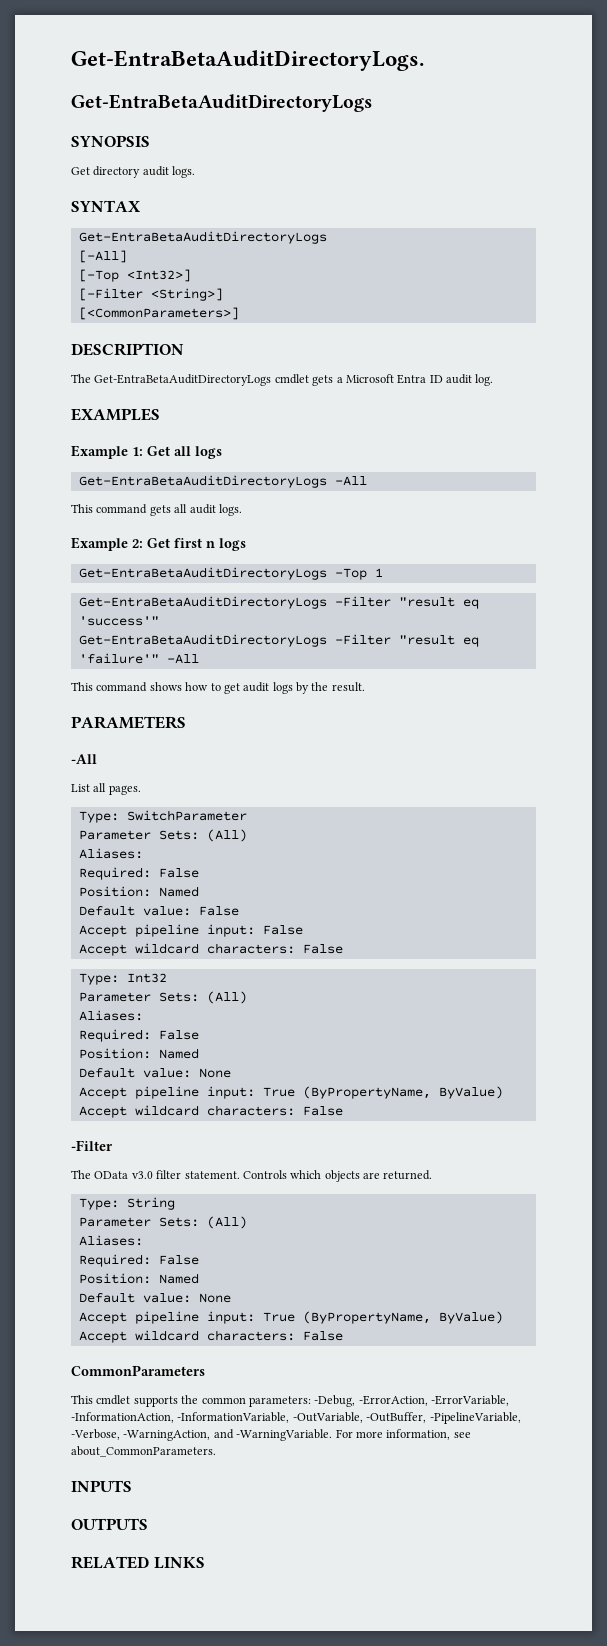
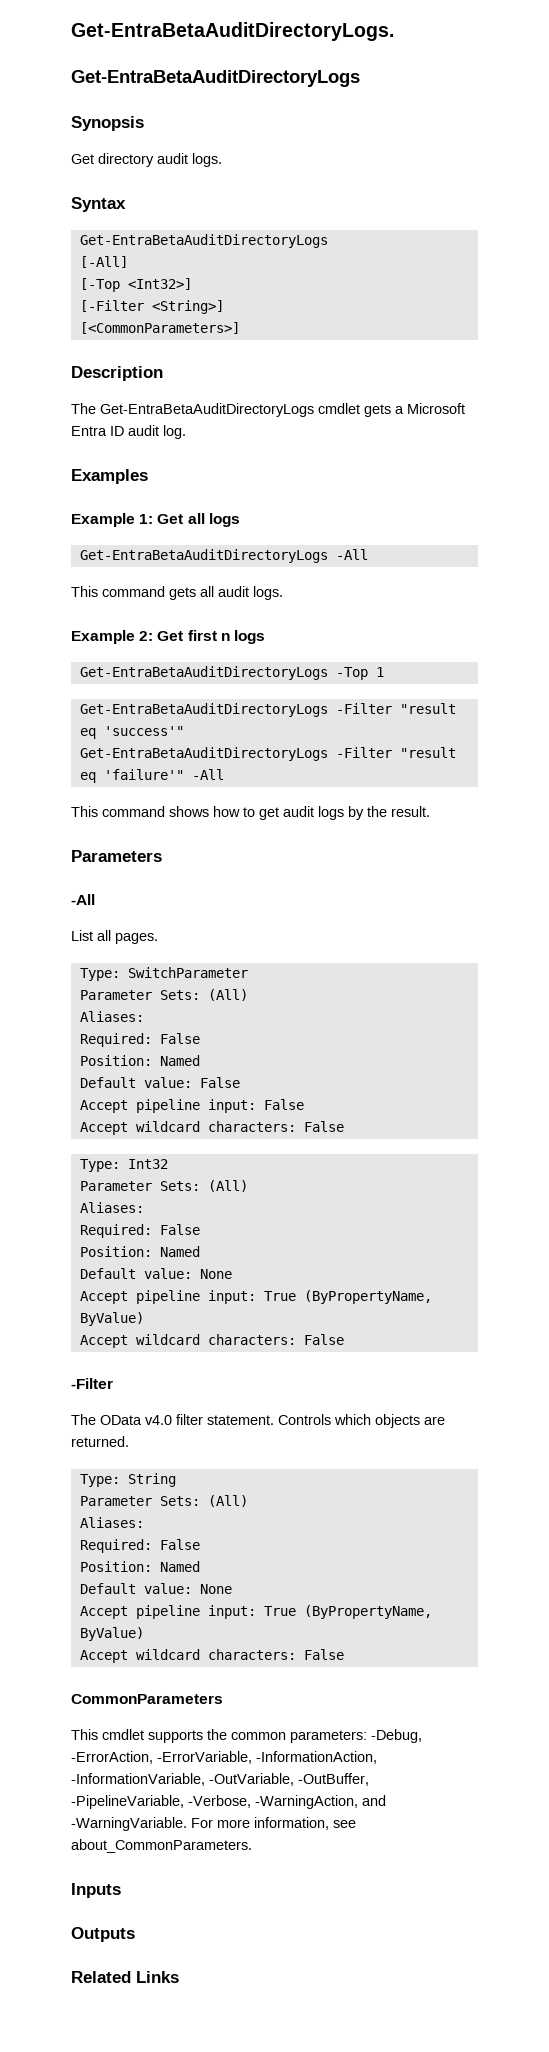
- SYNOPSIS
+ Synopsis
- SYNTAX
+ Syntax
- DESCRIPTION
+ Description
- EXAMPLES
+ Examples
- PARAMETERS
+ Parameters
- The OData v3.0 filter statement.
+ The OData v4.0 filter statement.
- INPUTS
- OUTPUTS
- RELATED LINKS
+ Inputs
+ Outputs
+ Related Links

